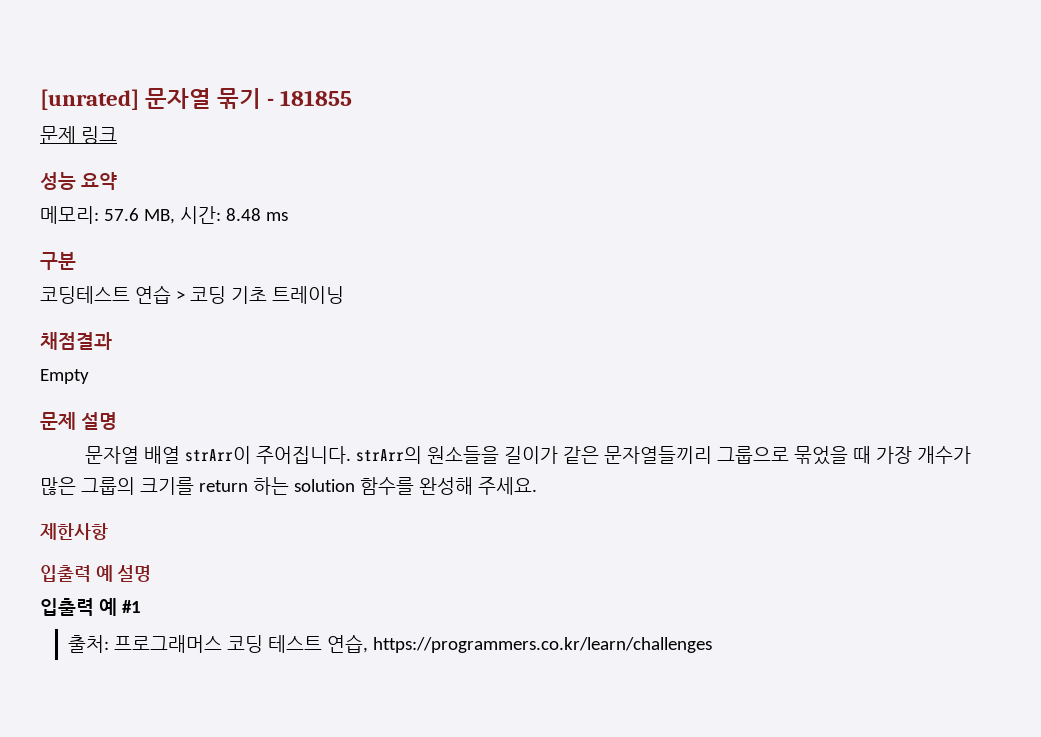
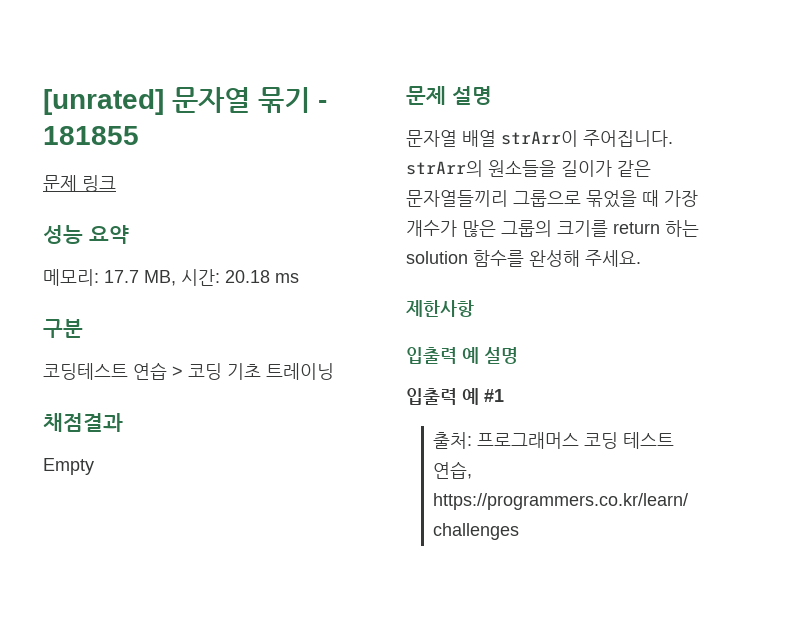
- 메모리: 57.6 MB, 시간: 8.48 ms
+ 메모리: 17.7 MB, 시간: 20.18 ms

